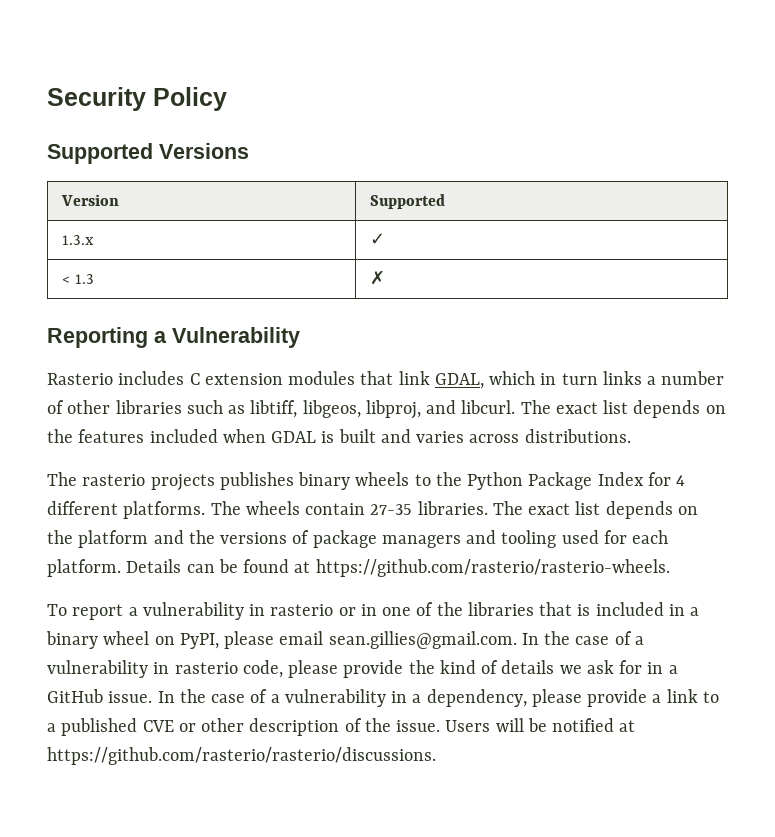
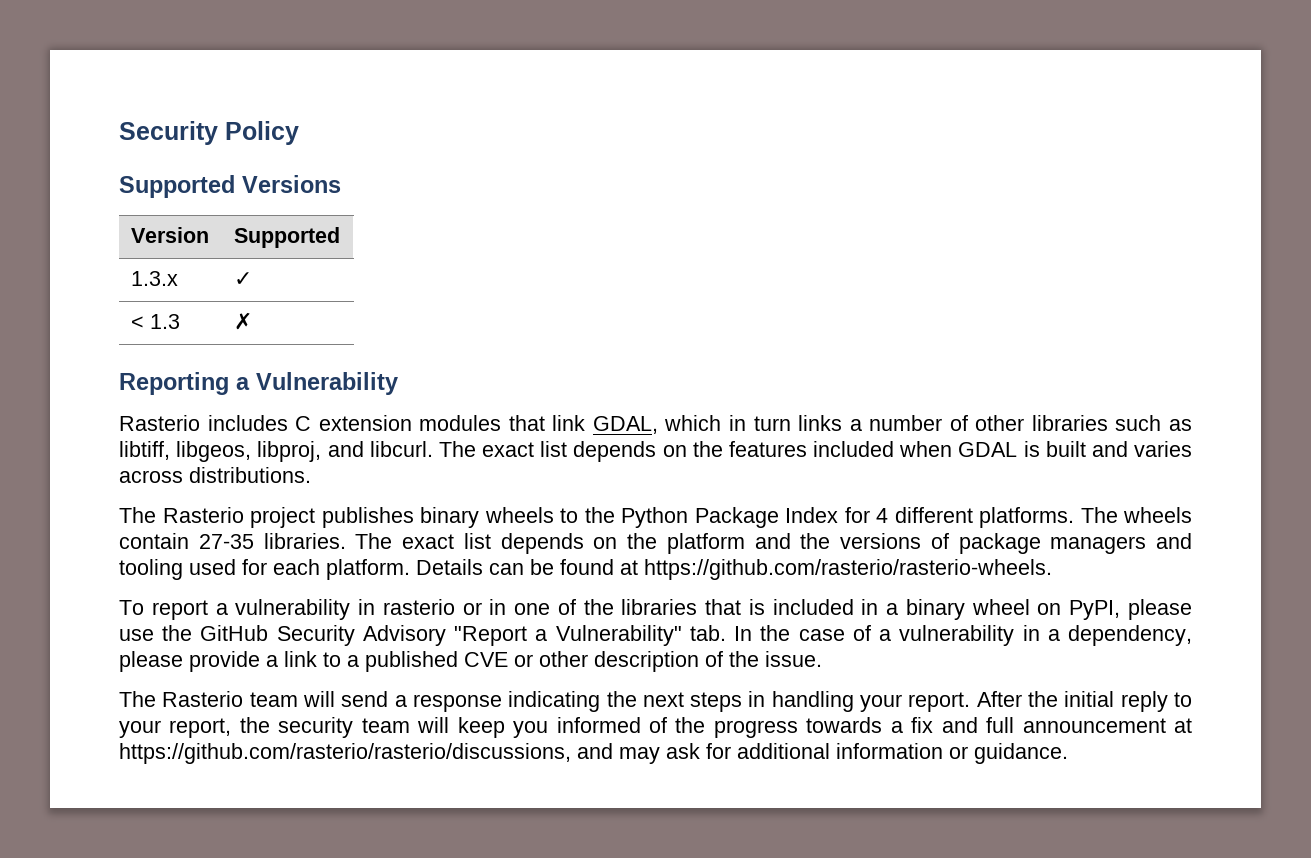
- The rasterio projects publishes binary wheels to the Python Package Index for 4 different platforms.
+ The Rasterio project publishes binary wheels to the Python Package Index for 4 different platforms.
- To report a vulnerability in rasterio or in one of the libraries that is included in a binary wheel on PyPI, please email sean.gillies@gmail.com. In the case of a vulnerability in rasterio code, please provide the kind of details we ask for in a GitHub issue. In the case of a vulnerability in a dependency, please provide a link to a published CVE or other description of the issue. Users will be notified at https://github.com/rasterio/rasterio/discussions.
+ To report a vulnerability in rasterio or in one of the libraries that is included in a binary wheel on PyPI, please use the GitHub Security Advisory "Report a Vulnerability" tab. In the case of a vulnerability in a dependency, please provide a link to a published CVE or other description of the issue.
+ The Rasterio team will send a response indicating the next steps in handling your report. After the initial reply to your report, the security team will keep you informed of the progress towards a fix and full announcement at https://github.com/rasterio/rasterio/discussions, and may ask for additional information or guidance.

